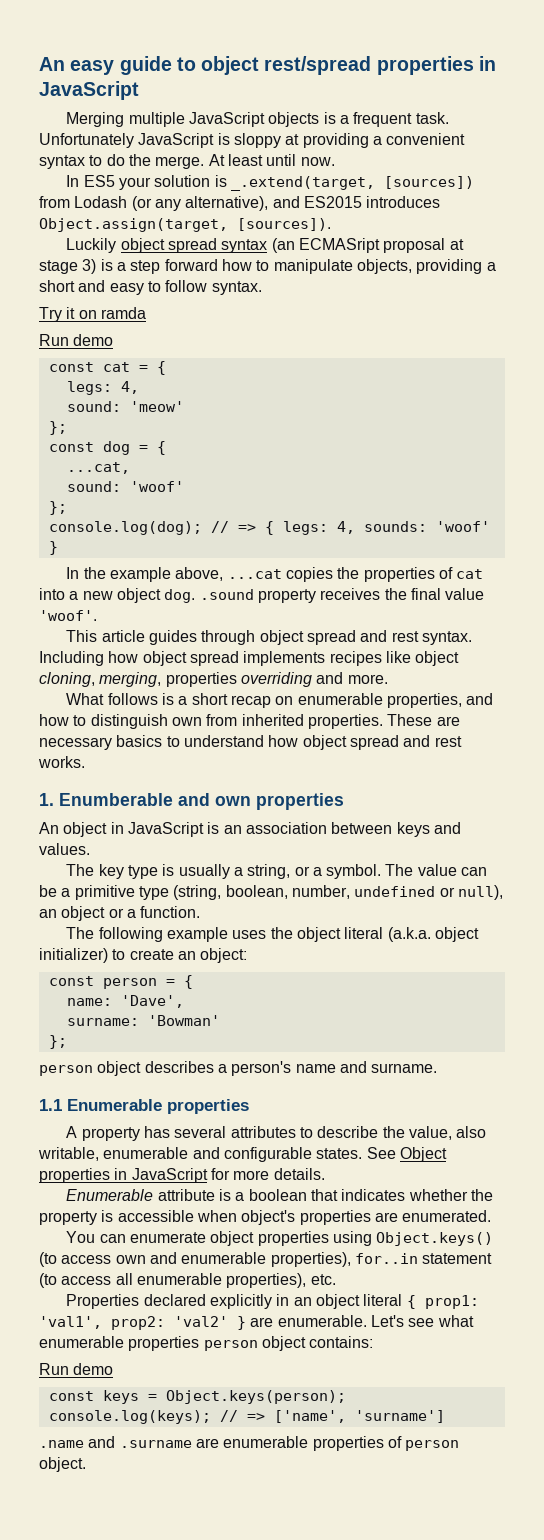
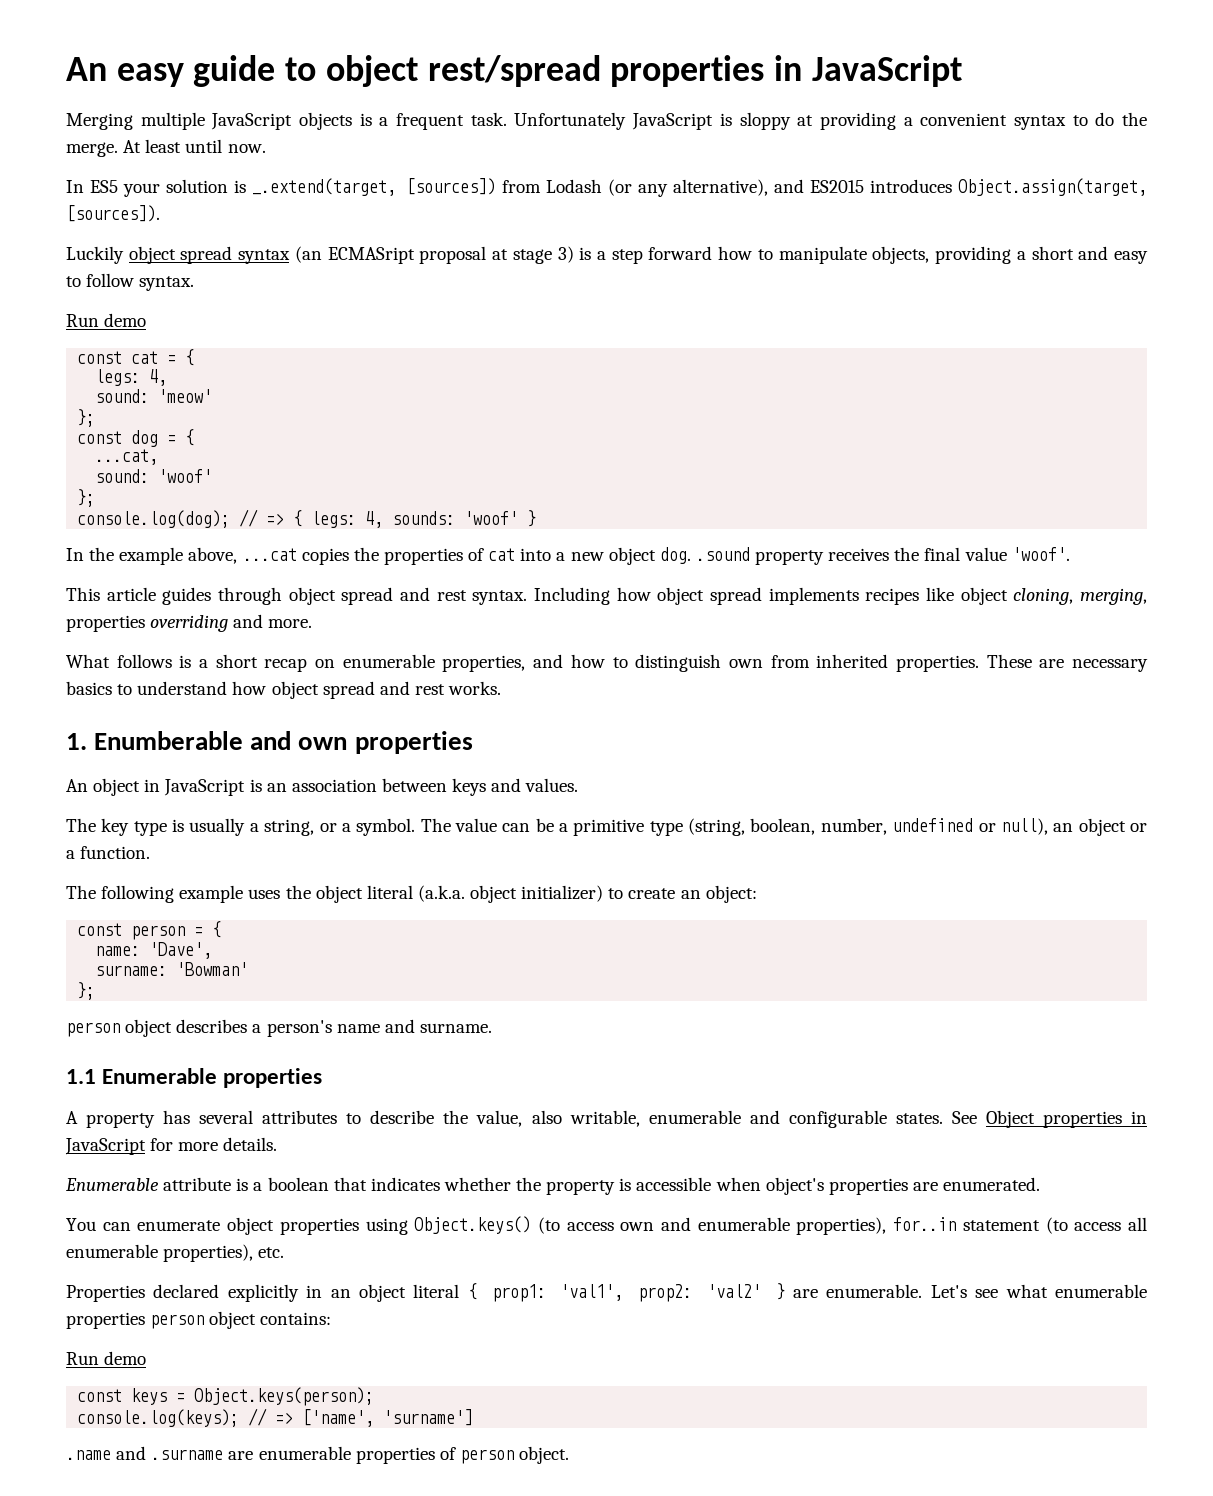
- Try it on ramda

